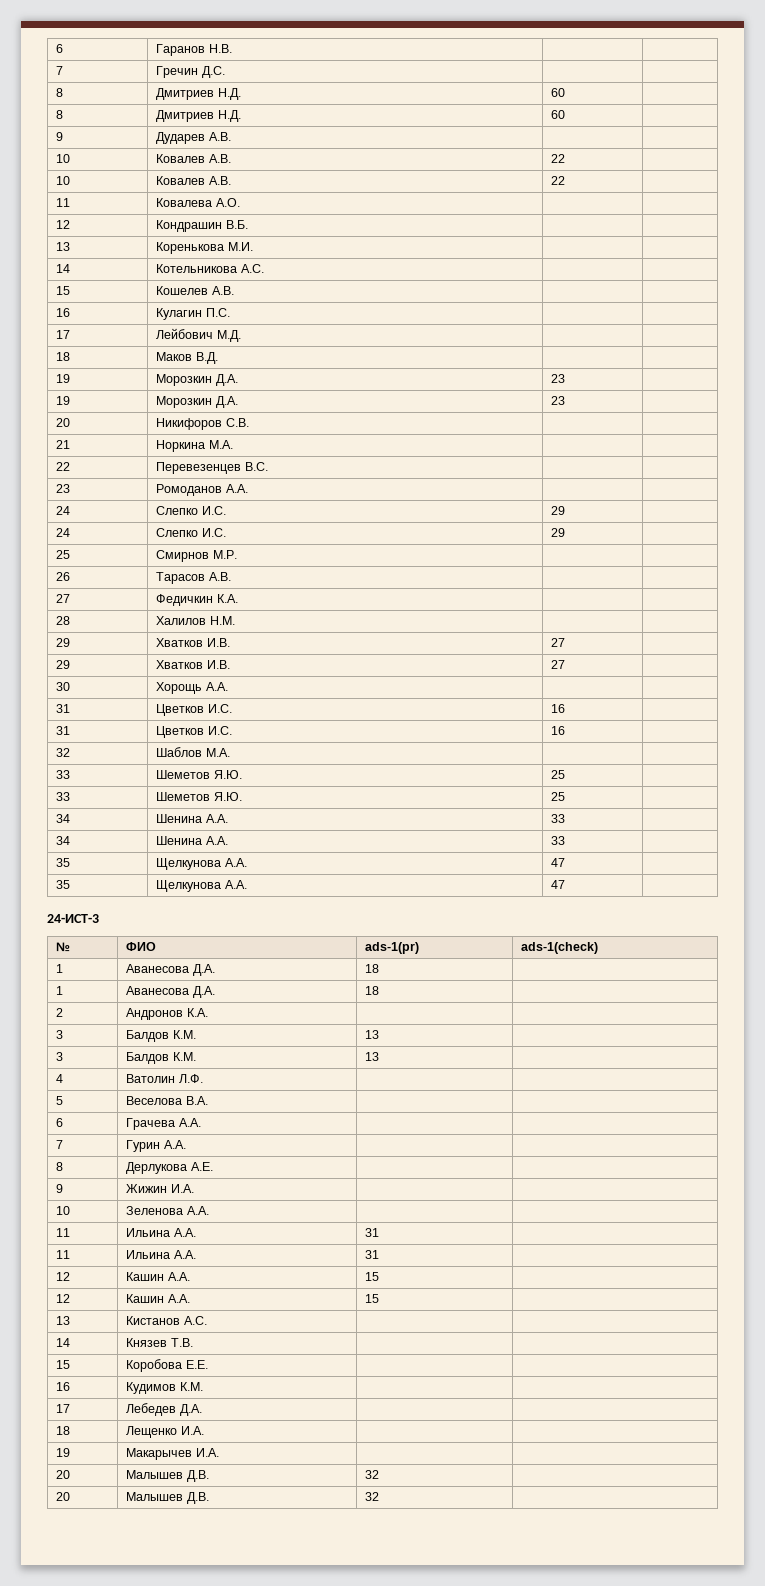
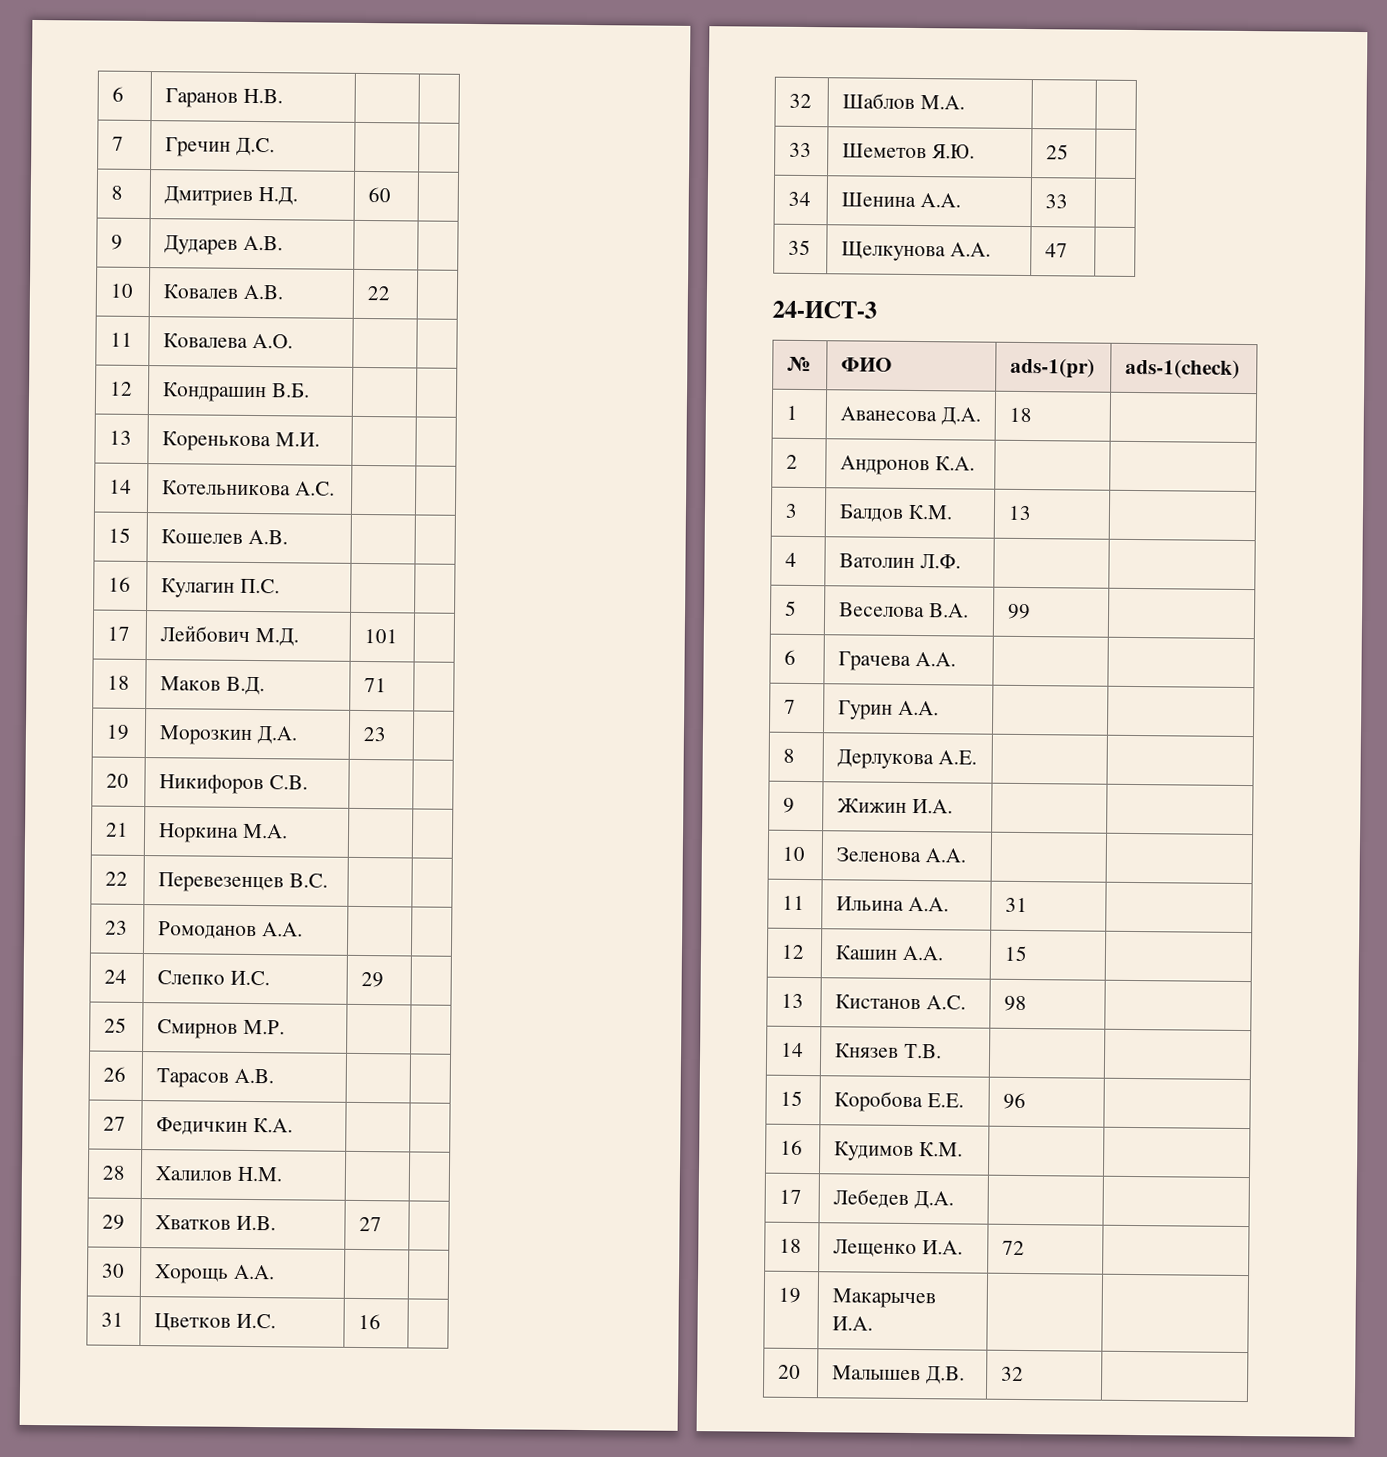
  7 | Гречин Д.С. | |
- 8 | Дмитриев Н.Д. | 60 |
  9 | Дударев А.В. | |
- 10 | Ковалев А.В. | 22 |
- 17 | Лейбович М.Д. | |
+ 17 | Лейбович М.Д. | 101 |
- 18 | Маков В.Д. | |
- 19 | Морозкин Д.А. | 23 |
+ 18 | Маков В.Д. | 71 |
  23 | Ромоданов А.А. | |
- 24 | Слепко И.С. | 29 |
  28 | Халилов Н.М. | |
- 29 | Хватков И.В. | 27 |
  30 | Хорощь А.А. | |
- 31 | Цветков И.С. | 16 |
  32 | Шаблов М.А. | |
  33 | Шеметов Я.Ю. | 25 |
- 33 | Шеметов Я.Ю. | 25 |
  34 | Шенина А.А. | 33 |
- 34 | Шенина А.А. | 33 |
- 35 | Щелкунова А.А. | 47 |
  № | ФИО | ads-1(pr) | ads-1(check)
- 1 | Аванесова Д.А. | 18 |
  2 | Андронов К.А. | |
- 3 | Балдов К.М. | 13 |
- 5 | Веселова В.А. | |
+ 5 | Веселова В.А. | 99 |
  10 | Зеленова А.А. | |
  11 | Ильина А.А. | 31 |
- 11 | Ильина А.А. | 31 |
- 12 | Кашин А.А. | 15 |
- 13 | Кистанов А.С. | |
+ 13 | Кистанов А.С. | 98 |
- 15 | Коробова Е.Е. | |
+ 15 | Коробова Е.Е. | 96 |
- 18 | Лещенко И.А. | |
+ 18 | Лещенко И.А. | 72 |
  19 | Макарычев И.А. | |
- 20 | Малышев Д.В. | 32 |

